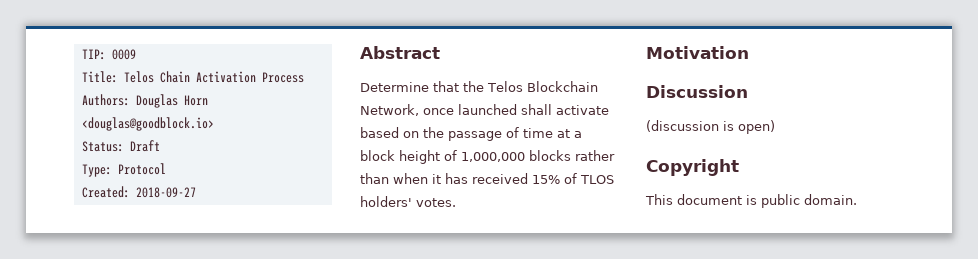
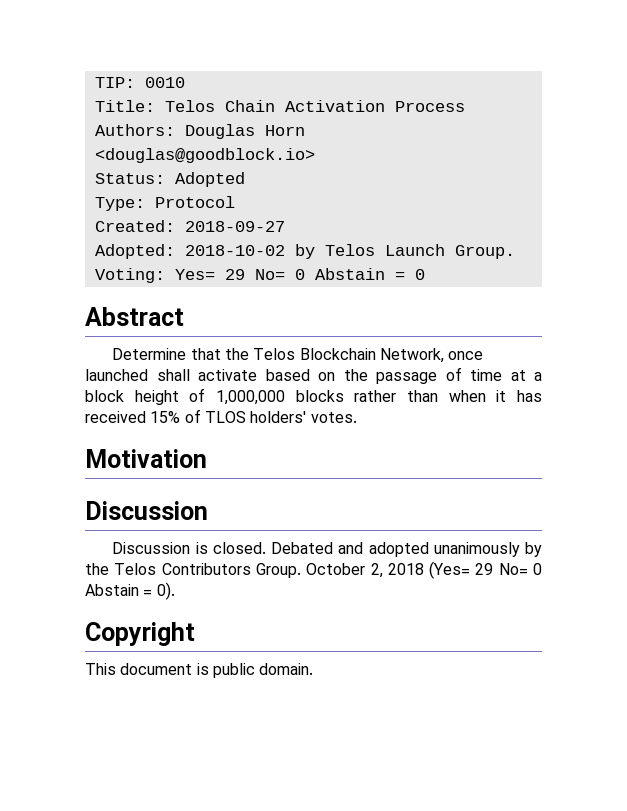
- TIP: 0009
+ TIP: 0010
- Status: Draft
+ Status: Adopted
+ Adopted: 2018-10-02 by Telos Launch Group. Voting: Yes= 29 No= 0 Abstain = 0
- (discussion is open)
+ Discussion is closed. Debated and adopted unanimously by the Telos Contributors Group. October 2, 2018 (Yes= 29 No= 0 Abstain = 0).

